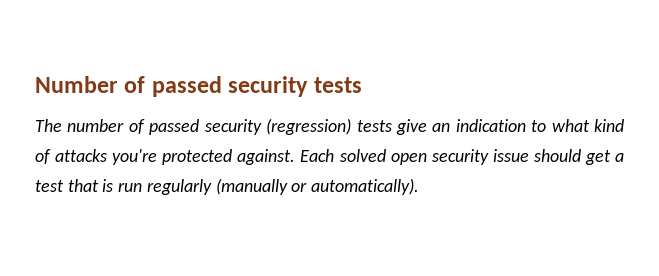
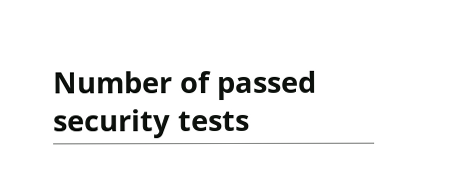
- The number of passed security (regression) tests give an indication to what kind of attacks you're protected against. Each solved open security issue should get a test that is run regularly (manually or automatically).

